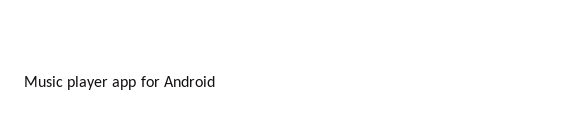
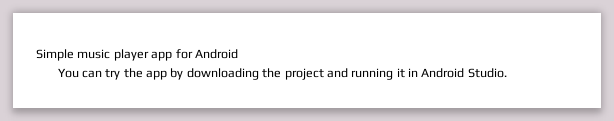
- Music player app for Android
+ Simple music player app for Android
+ You can try the app by downloading the project and running it in Android Studio.

